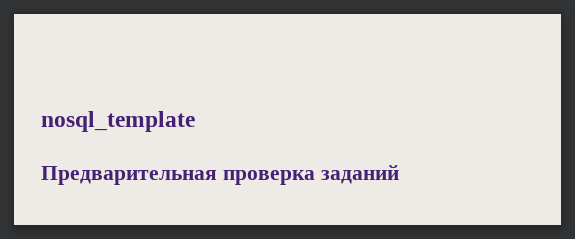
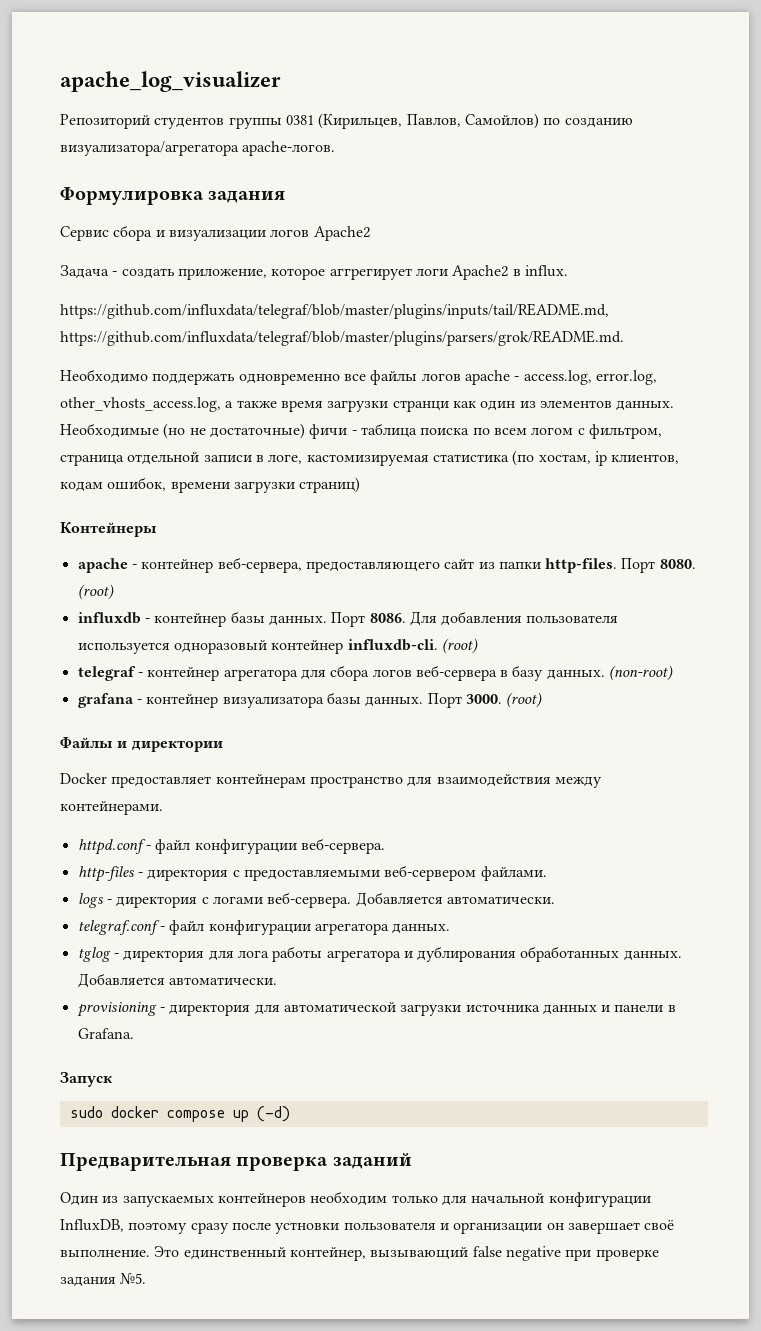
- nosql_template
+ apache_log_visualizer
+ Репозиторий студентов группы 0381 (Кирильцев, Павлов, Самойлов) по созданию визуализатора/агрегатора apache-логов.
+ Формулировка задания
+ Сервис сбора и визуализации логов Apache2
+ Задача - создать приложение, которое аггрегирует логи Apache2 в influx.
+ https://github.com/influxdata/telegraf/blob/master/plugins/inputs/tail/README.md, https://github.com/influxdata/telegraf/blob/master/plugins/parsers/grok/README.md.
+ Необходимо поддержать одновременно все файлы логов apache - access.log, error.log, other_vhosts_access.log, а также время загрузки странци как один из элементов данных. Необходимые (но не достаточные) фичи - таблица поиска по всем логом с фильтром, страница отдельной записи в логе, кастомизируемая статистика (по хостам, ip клиентов, кодам ошибок, времени загрузки страниц)
+ Контейнеры
+ apache - контейнер веб-сервера, предоставляющего сайт из папки http-files. Порт 8080. (root)
+ influxdb - контейнер базы данных. Порт 8086. Для добавления пользователя используется одноразовый контейнер influxdb-cli. (root)
+ telegraf - контейнер агрегатора для сбора логов веб-сервера в базу данных. (non-root)
+ grafana - контейнер визуализатора базы данных. Порт 3000. (root)
+ Файлы и директории
+ Docker предоставляет контейнерам пространство для взаимодействия между контейнерами.
+ httpd.conf - файл конфигурации веб-сервера.
+ http-files - директория c предоставляемыми веб-сервером файлами.
+ logs - директория с логами веб-сервера. Добавляется автоматически.
+ telegraf.conf - файл конфигурации агрегатора данных.
+ tglog - директория для лога работы агрегатора и дублирования обработанных данных. Добавляется автоматически.
+ provisioning - директория для автоматической загрузки источника данных и панели в Grafana.
+ Запуск
+ sudo docker compose up (-d)
  Предварительная проверка заданий
+ Один из запускаемых контейнеров необходим только для начальной конфигурации InfluxDB, поэтому сразу после устновки пользователя и организации он завершает своё выполнение. Это единственный контейнер, вызывающий false negative при проверке задания №5.

